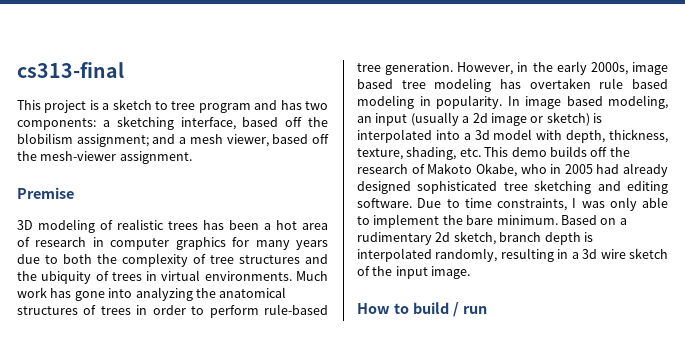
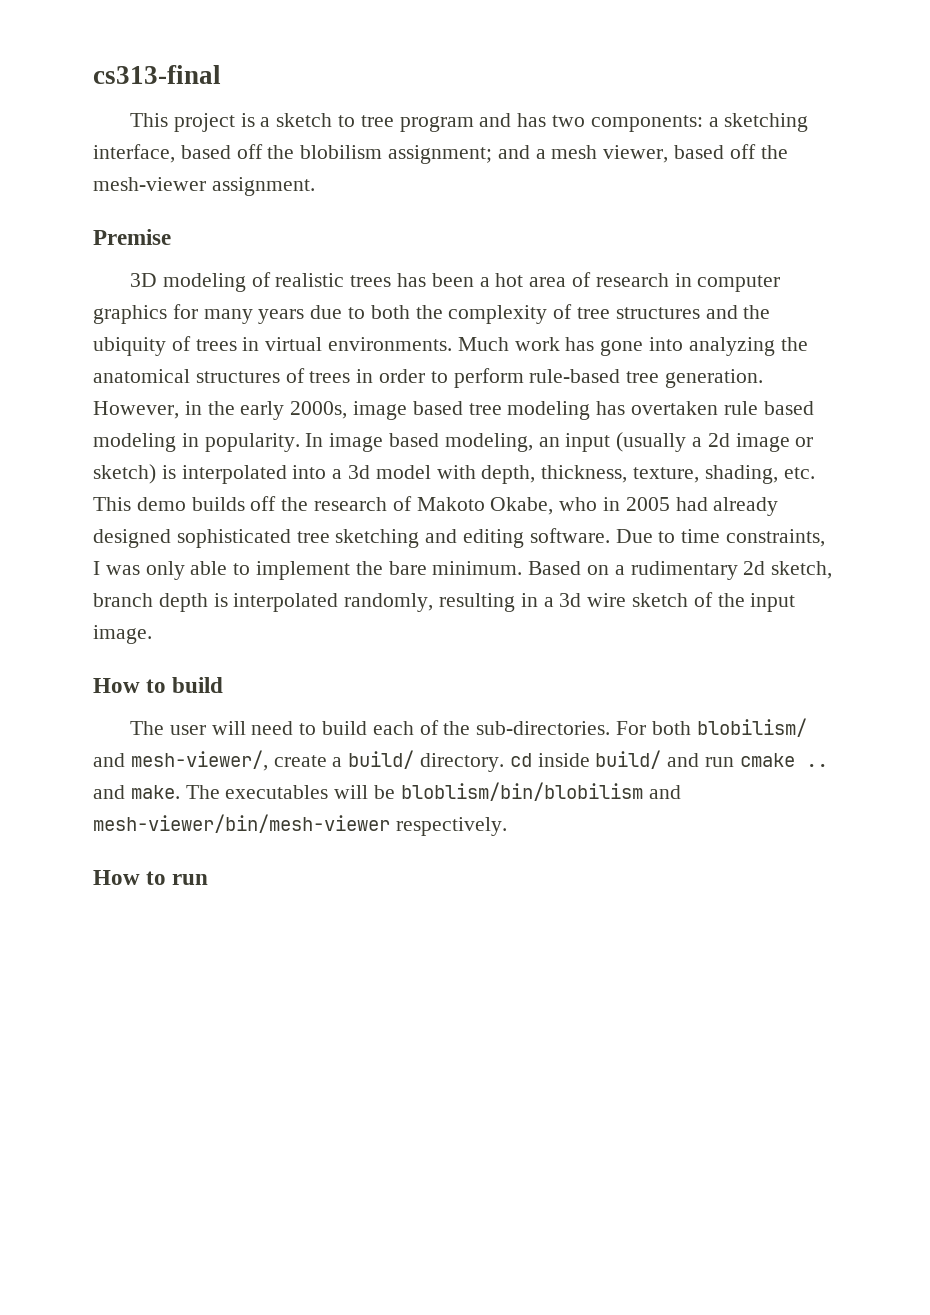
- How to build / run
+ How to build
+ The user will need to build each of the sub-directories. For both blobilism/ and mesh-viewer/, create a build/ directory. cd inside build/ and run cmake .. and make. The executables will be bloblism/bin/blobilism and mesh-viewer/bin/mesh-viewer respectively.
+ How to run

